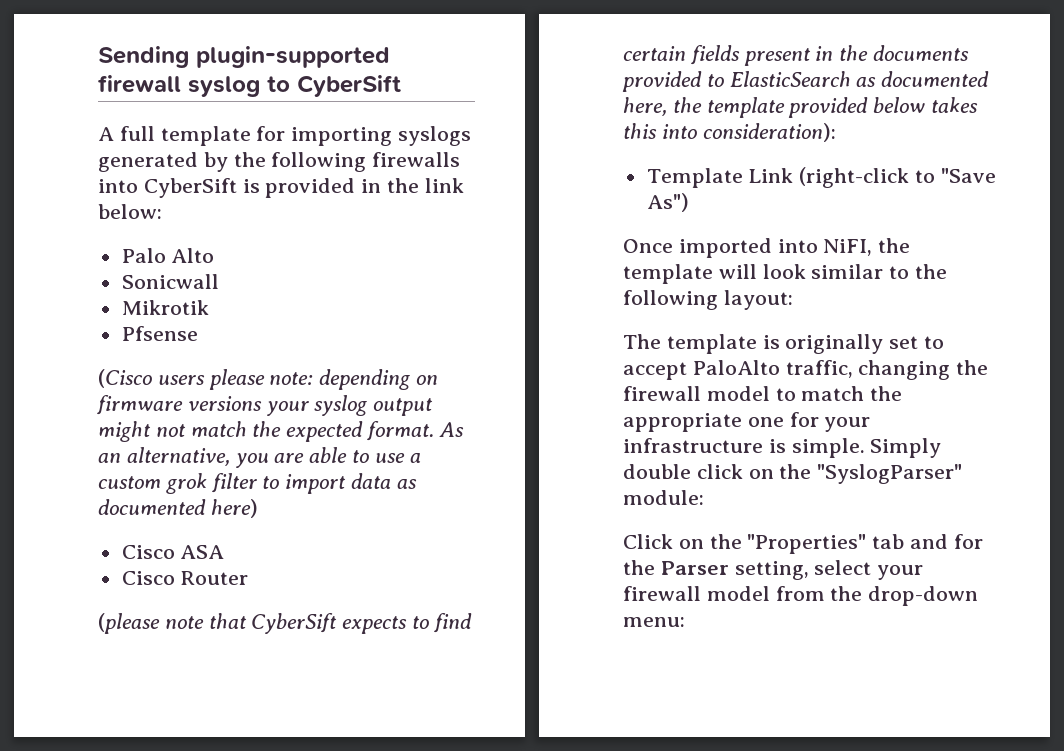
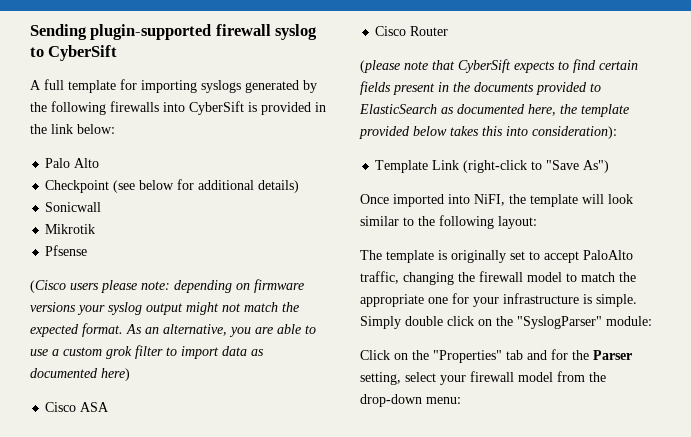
+ Checkpoint (see below for additional details)

